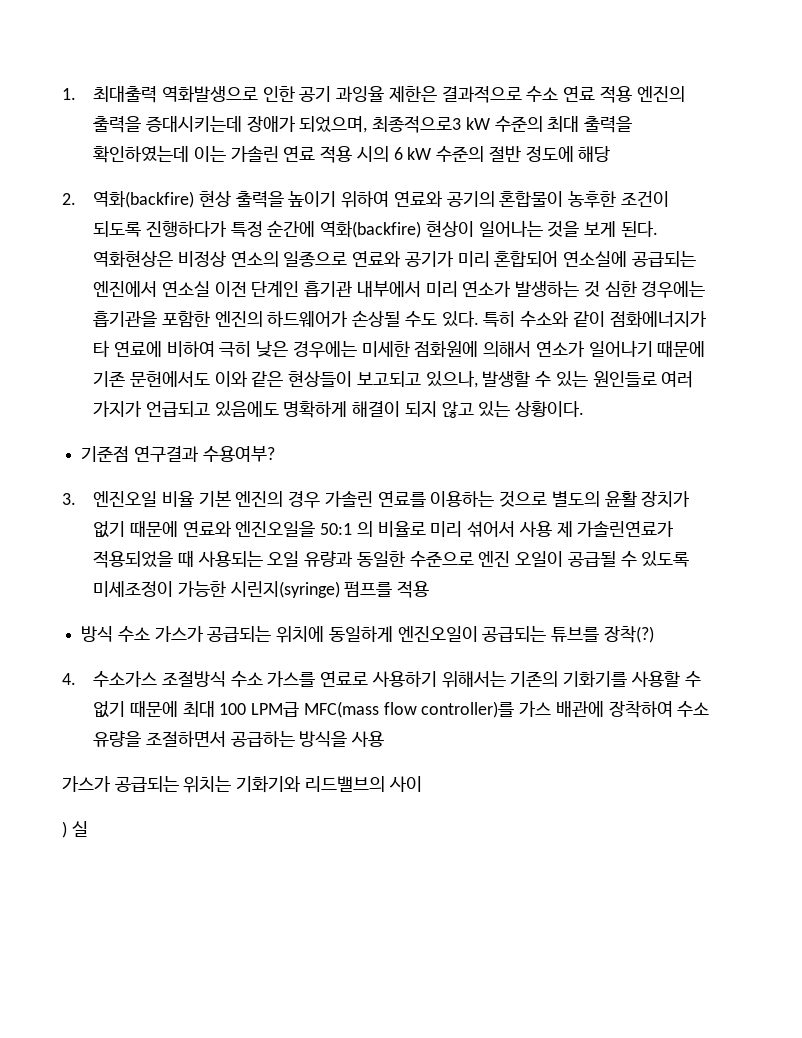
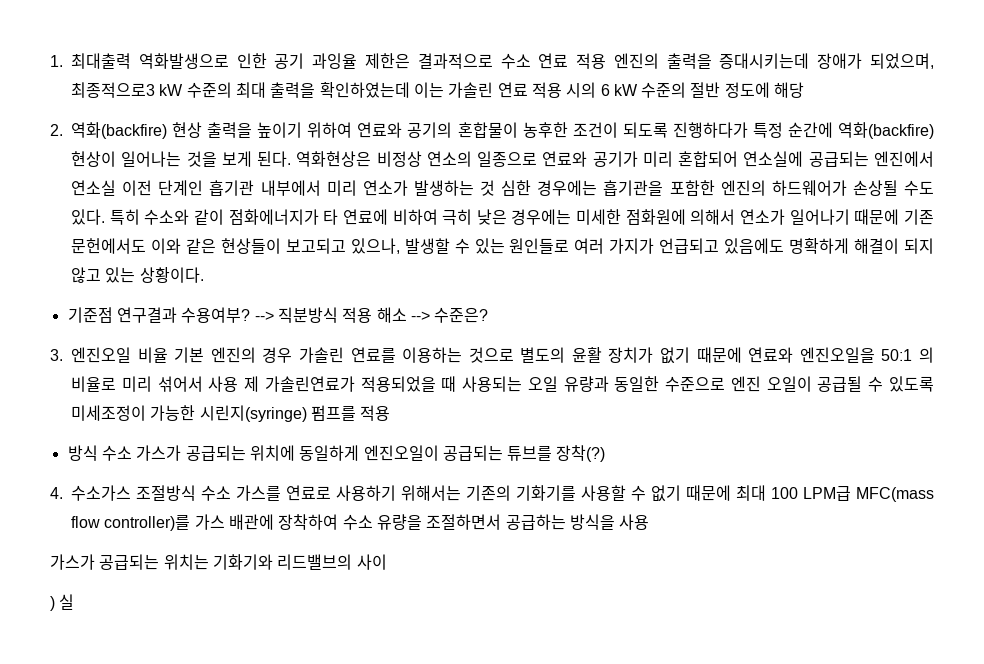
+ --> 직분방식 적용 해소 --> 수준은?

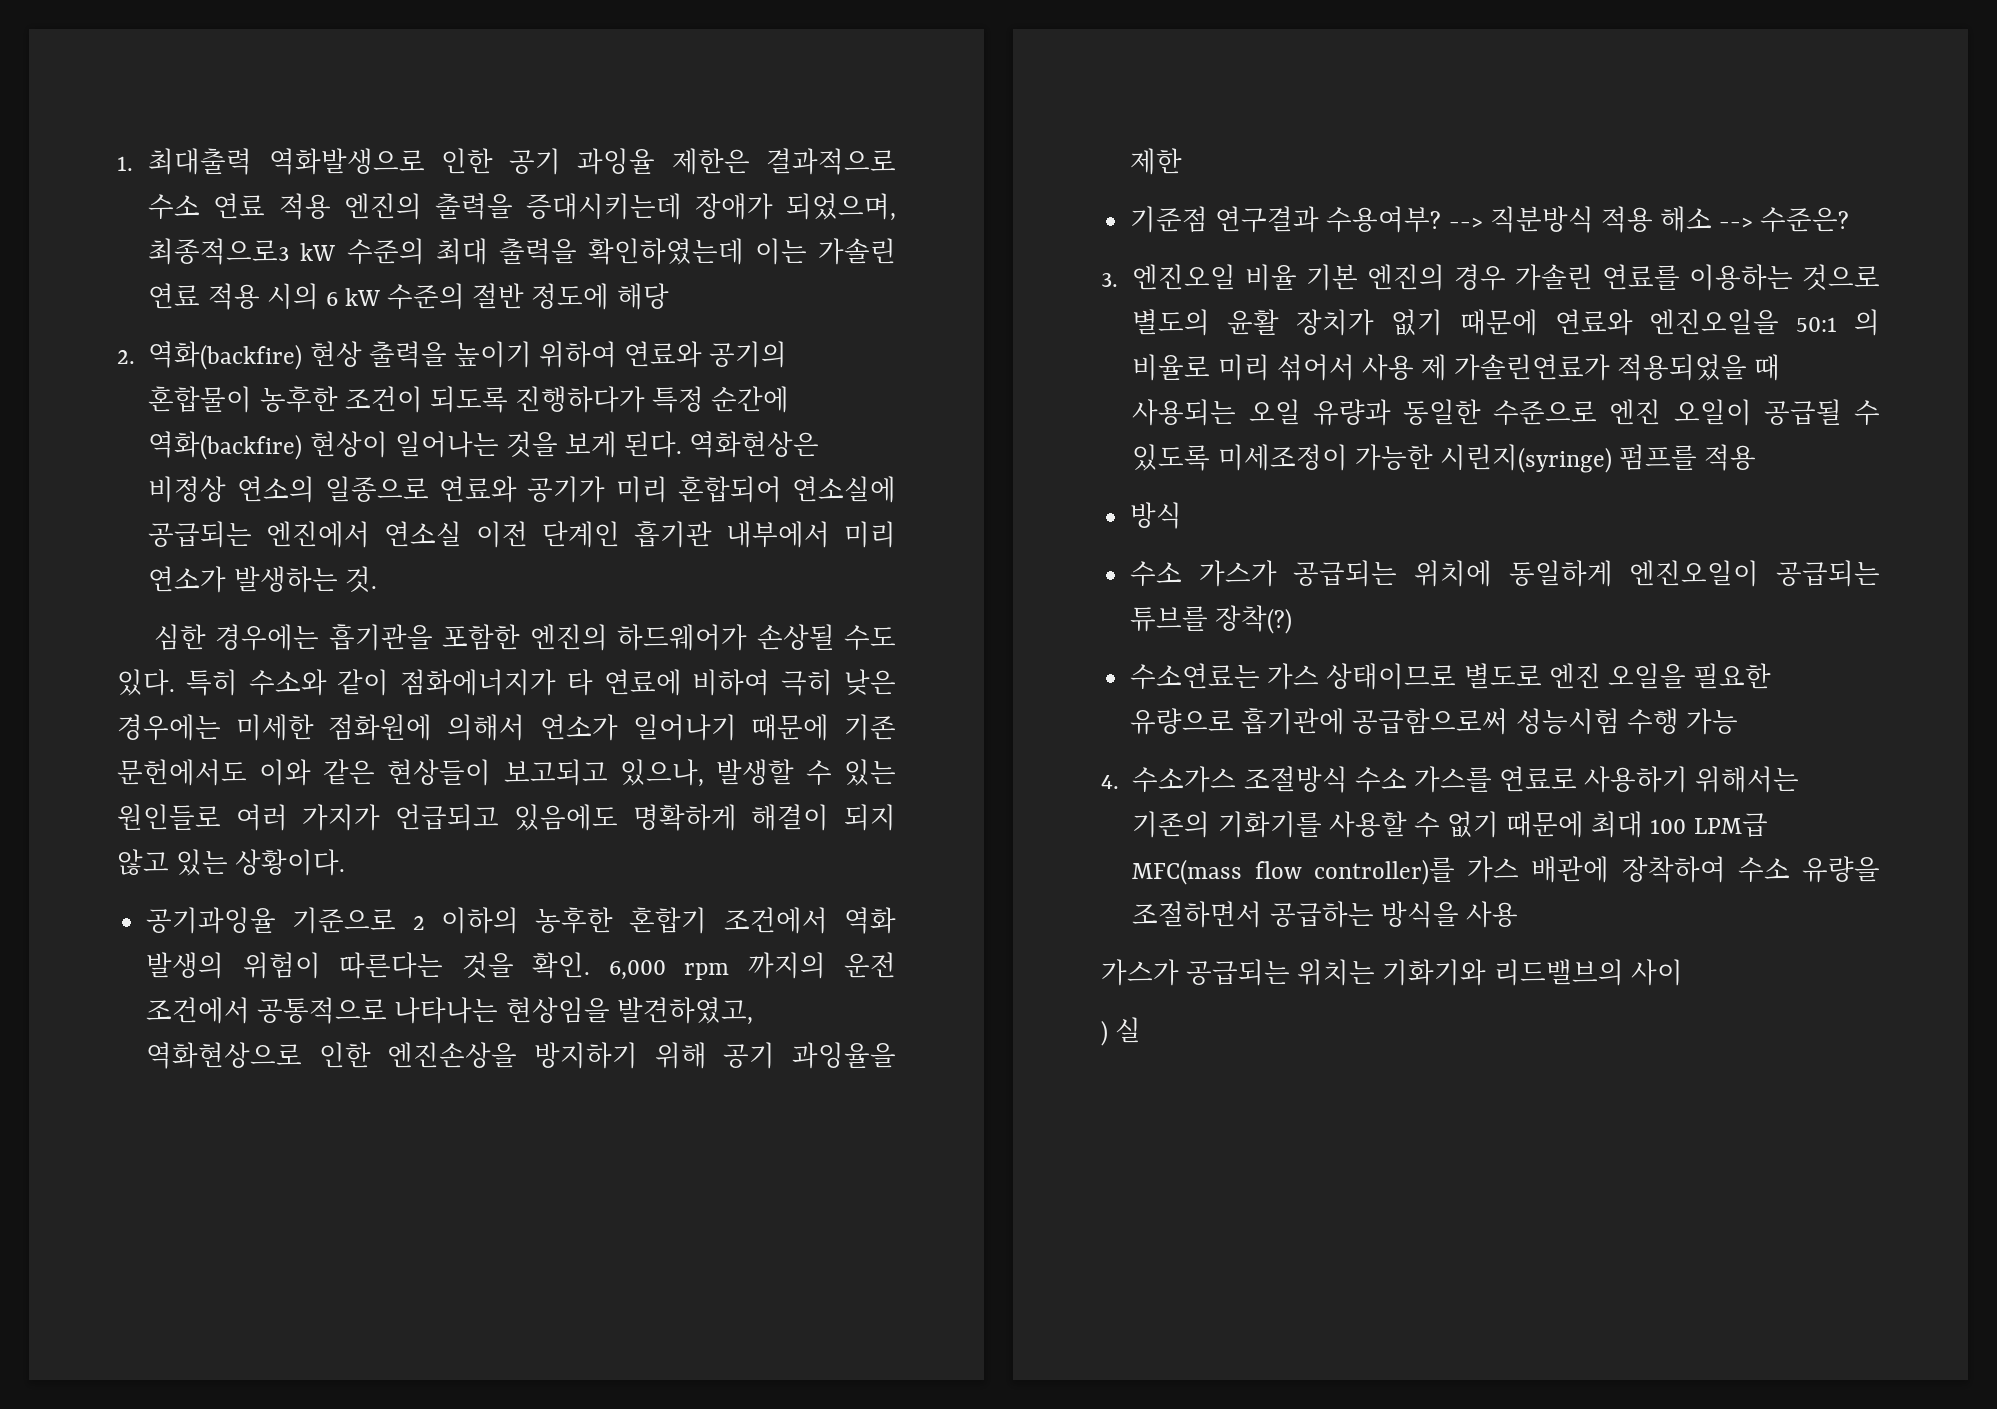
- 역화현상은 비정상 연소의 일종으로 연료와 공기가 미리 혼합되어 연소실에 공급되는 엔진에서 연소실 이전 단계인 흡기관 내부에서 미리 연소가 발생하는 것 심한 경우에는 흡기관을 포함한 엔진의 하드웨어가 손상될 수도 있다.
+ 역화현상은 비정상 연소의 일종으로 연료와 공기가 미리 혼합되어 연소실에 공급되는 엔진에서 연소실 이전 단계인 흡기관 내부에서 미리 연소가 발생하는 것.
+ 심한 경우에는 흡기관을 포함한 엔진의 하드웨어가 손상될 수도 있다.
+ 공기과잉율 기준으로 2 이하의 농후한 혼합기 조건에서 역화 발생의 위험이 따른다는 것을 확인. 6,000 rpm 까지의 운전 조건에서 공통적으로 나타나는 현상임을 발견하였고, 역화현상으로 인한 엔진손상을 방지하기 위해 공기 과잉율을 제한
- 방식 수소 가스가 공급되는 위치에 동일하게 엔진오일이 공급되는 튜브를 장착(?)
+ 방식
+ 수소 가스가 공급되는 위치에 동일하게 엔진오일이 공급되는 튜브를 장착(?)
+ 수소연료는 가스 상태이므로 별도로 엔진 오일을 필요한 유량으로 흡기관에 공급함으로써 성능시험 수행 가능

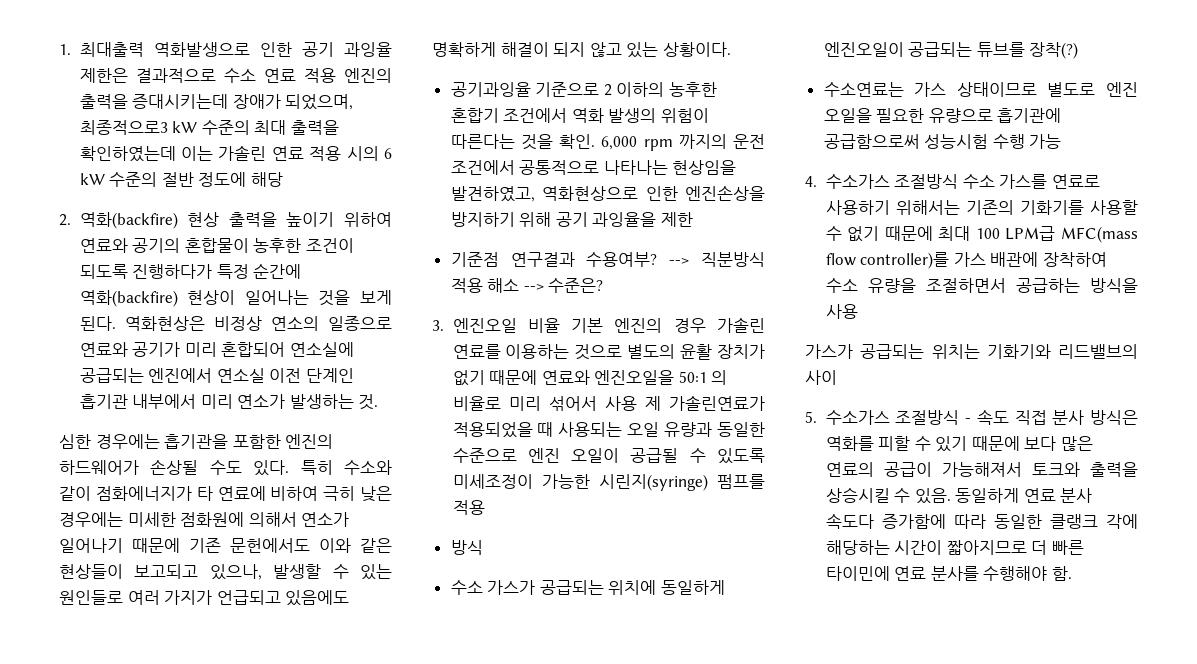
- ) 실
+ 5. 수소가스 조절방식 - 속도 직접 분사 방식은 역화를 피할 수 있기 때문에 보다 많은 연료의 공급이 가능해져서 토크와 출력을 상승시킬 수 있음. 동일하게 연료 분사 속도다 증가함에 따라 동일한 클랭크 각에 해당하는 시간이 짧아지므로 더 빠른 타이민에 연료 분사를 수행해야 함.

